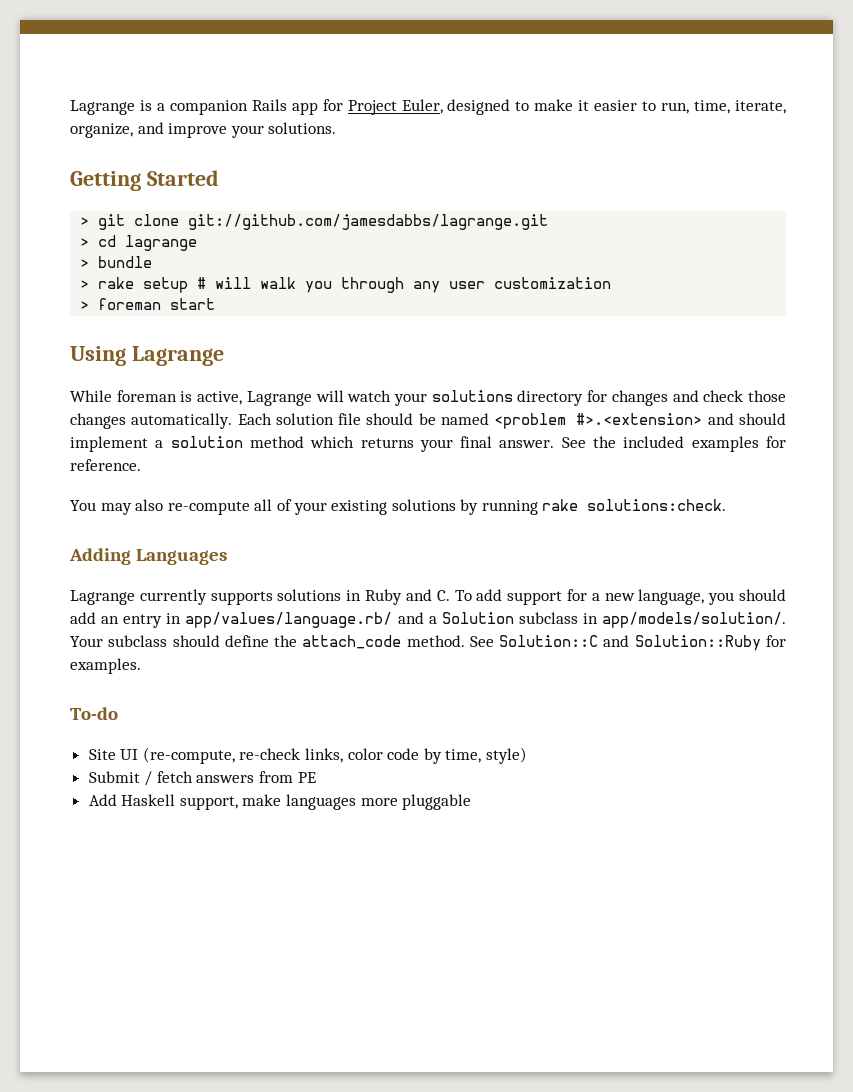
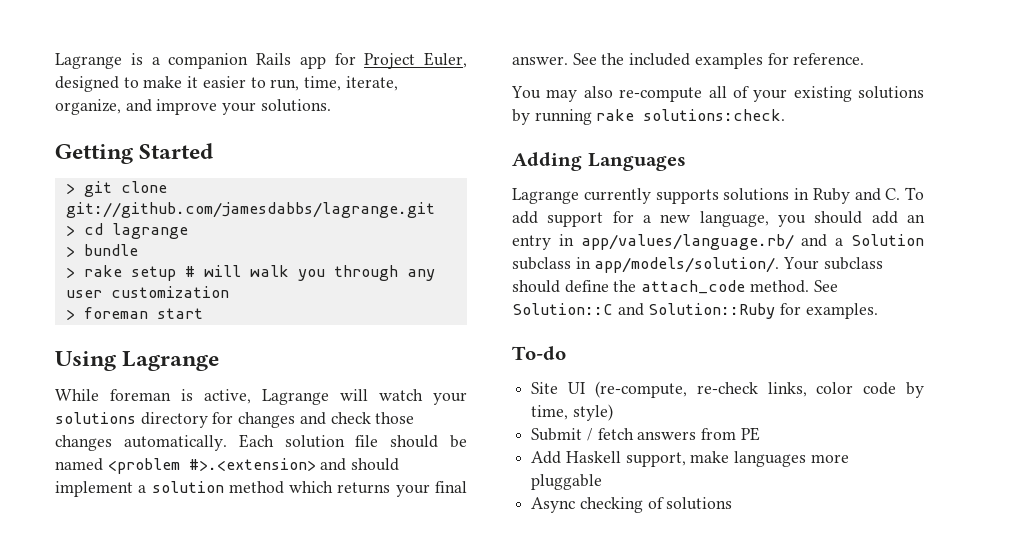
+ Async checking of solutions

